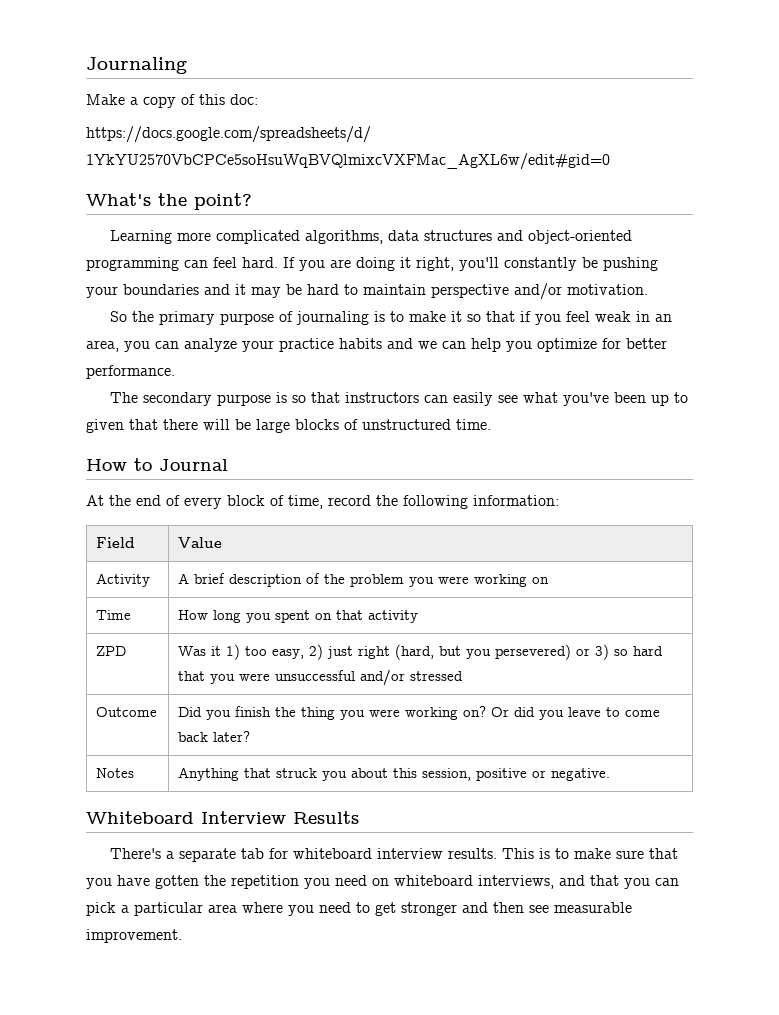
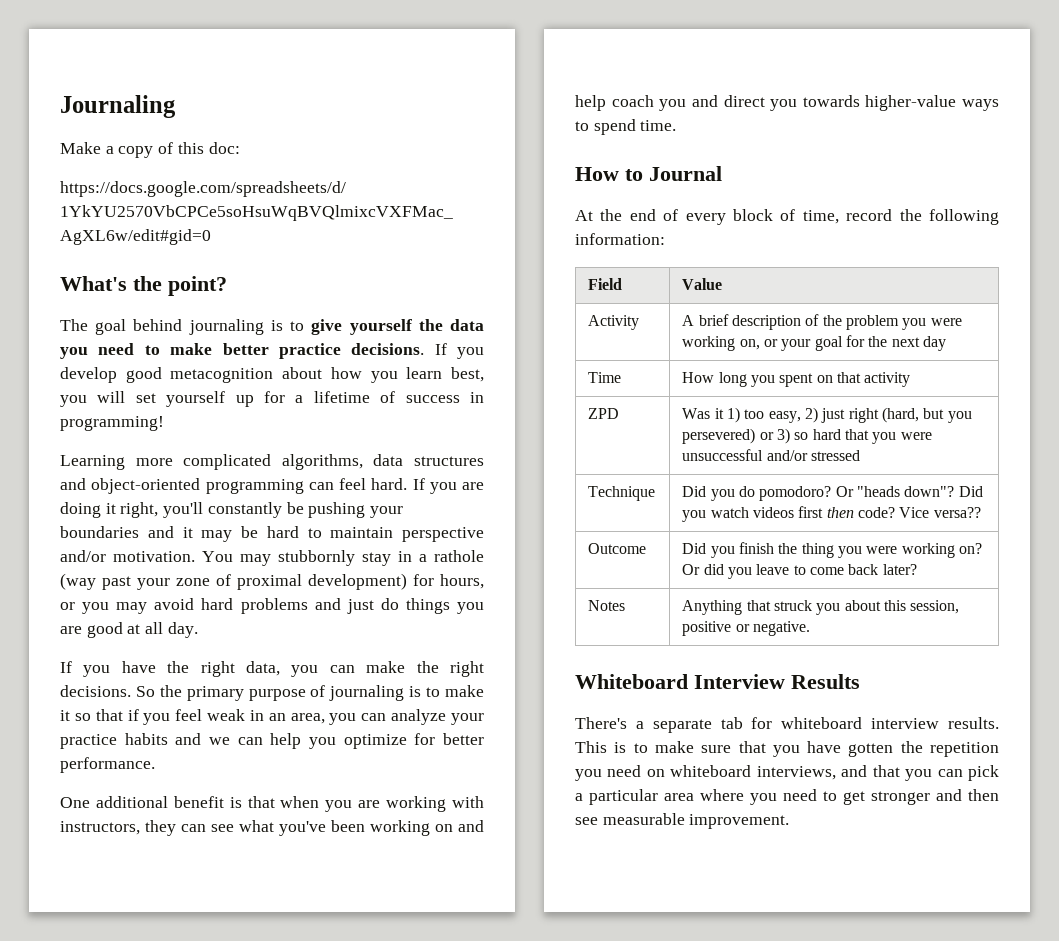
+ The goal behind journaling is to give yourself the data you need to make better practice decisions. If you develop good metacognition about how you learn best, you will set yourself up for a lifetime of success in programming!
- If you are doing it right, you'll constantly be pushing your boundaries and it may be hard to maintain perspective and/or motivation.
- So the primary purpose of journaling is to make it so that if you feel weak in an area, you can analyze your practice habits and we can help you optimize for better performance.
+ If you are doing it right, you'll constantly be pushing your boundaries and it may be hard to maintain perspective and/or motivation. You may stubbornly stay in a rathole (way past your zone of proximal development) for hours, or you may avoid hard problems and just do things you are good at all day.
+ If you have the right data, you can make the right decisions. So the primary purpose of journaling is to make it so that if you feel weak in an area, you can analyze your practice habits and we can help you optimize for better performance.
- The secondary purpose is so that instructors can easily see what you've been up to given that there will be large blocks of unstructured time.
+ One additional benefit is that when you are working with instructors, they can see what you've been working on and help coach you and direct you towards higher-value ways to spend time.
- Activity | A brief description of the problem you were working on
+ Activity | A brief description of the problem you were working on, or your goal for the next day
+ Technique | Did you do pomodoro? Or "heads down"? Did you watch videos first then code? Vice versa??

